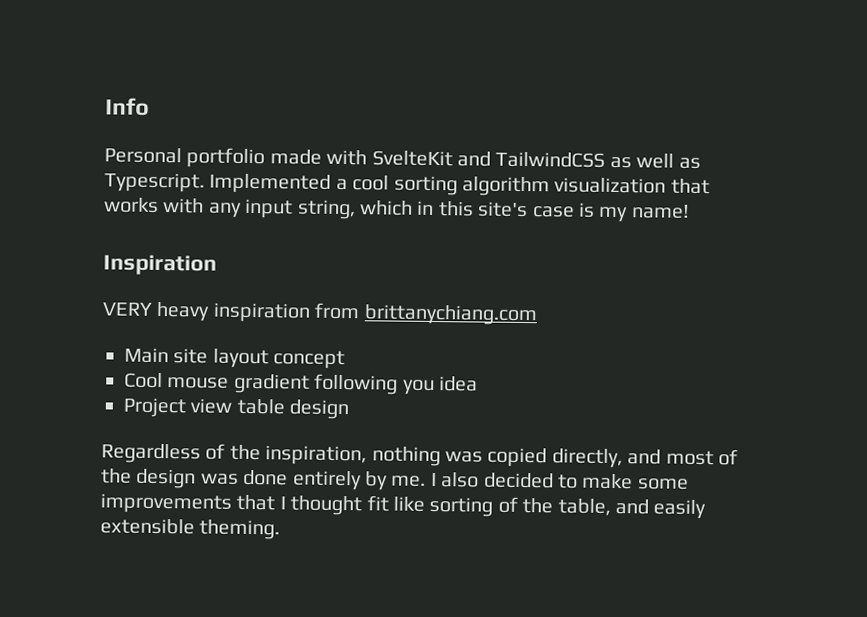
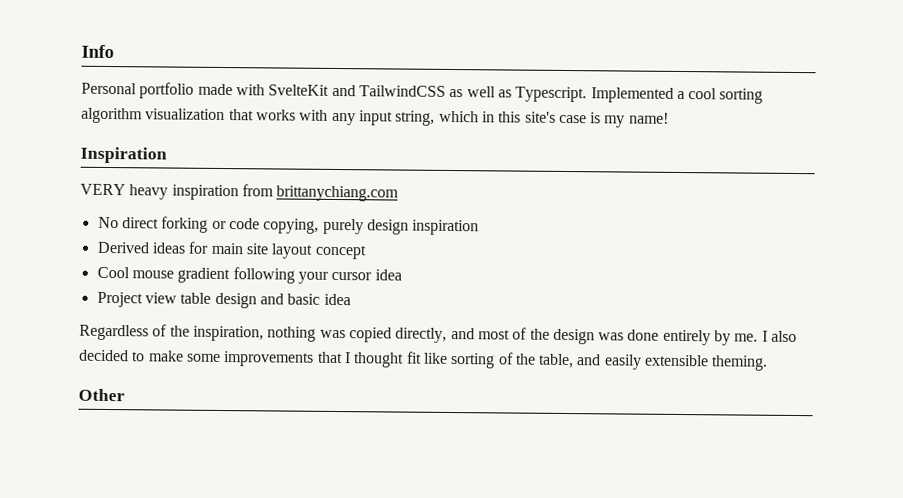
- Main site layout concept
+ No direct forking or code copying, purely design inspiration
+ Derived ideas for main site layout concept
- Cool mouse gradient following you idea
+ Cool mouse gradient following your cursor idea
- Project view table design
+ Project view table design and basic idea
+ Other

